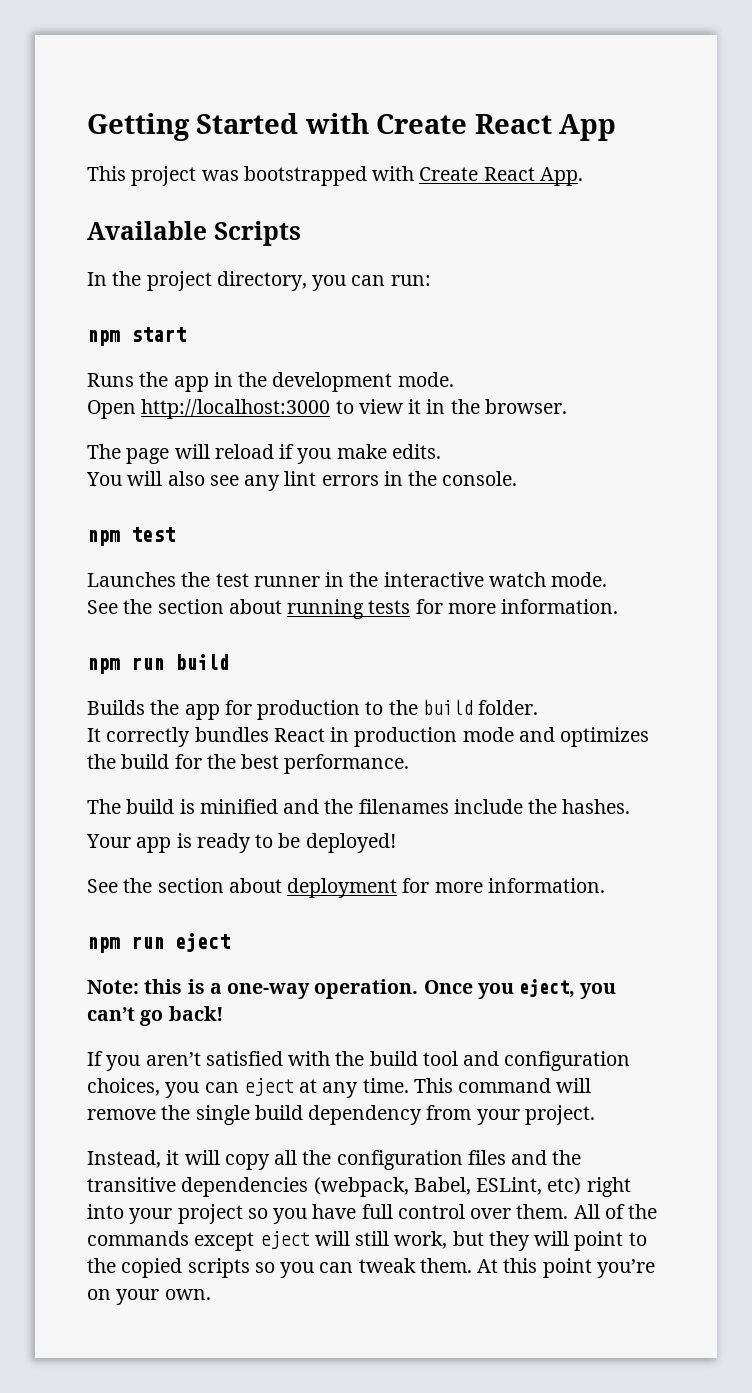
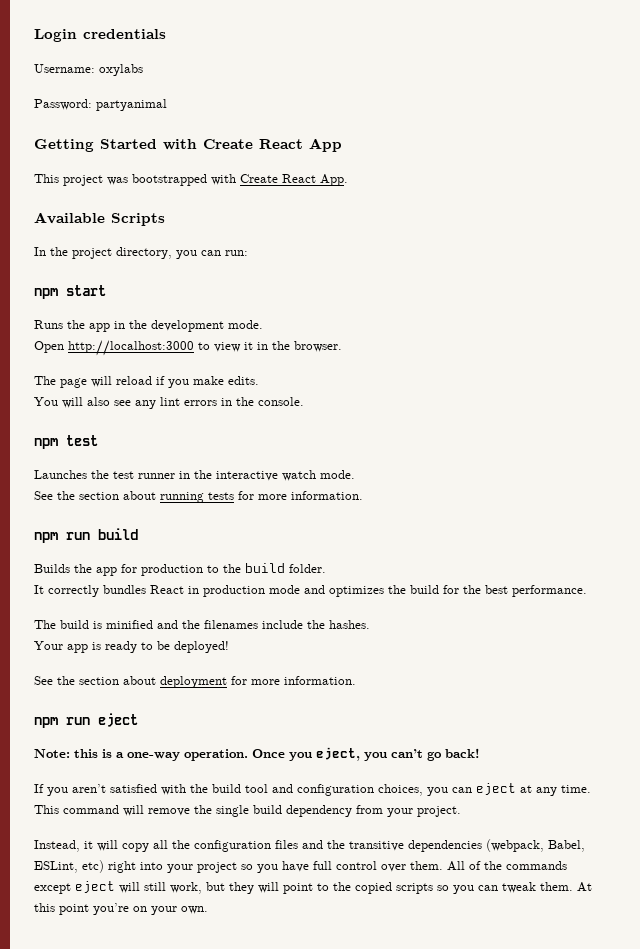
+ Login credentials
+ Username: oxylabs
+ Password: partyanimal

